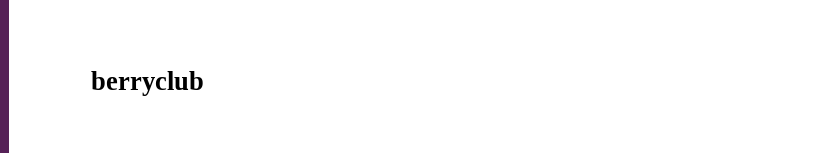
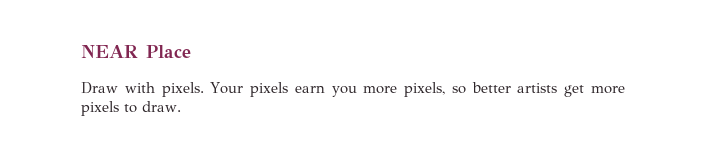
- berryclub
+ NEAR Place
+ Draw with pixels. Your pixels earn you more pixels, so better artists get more pixels to draw.

